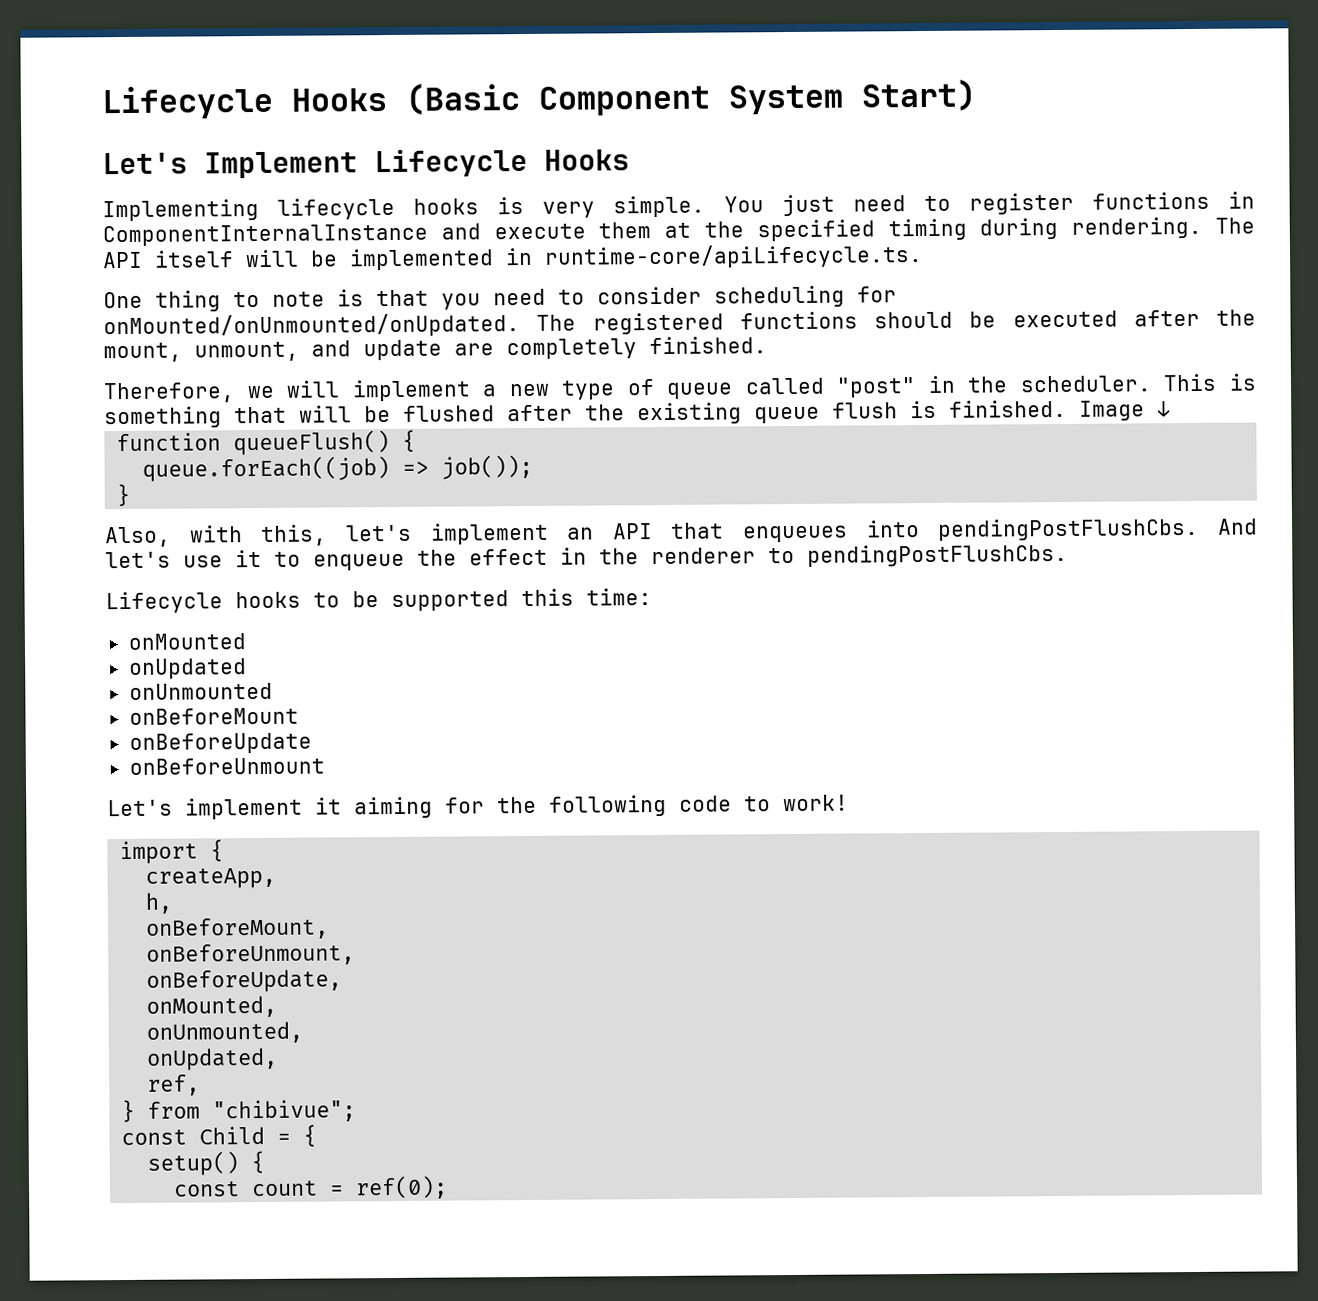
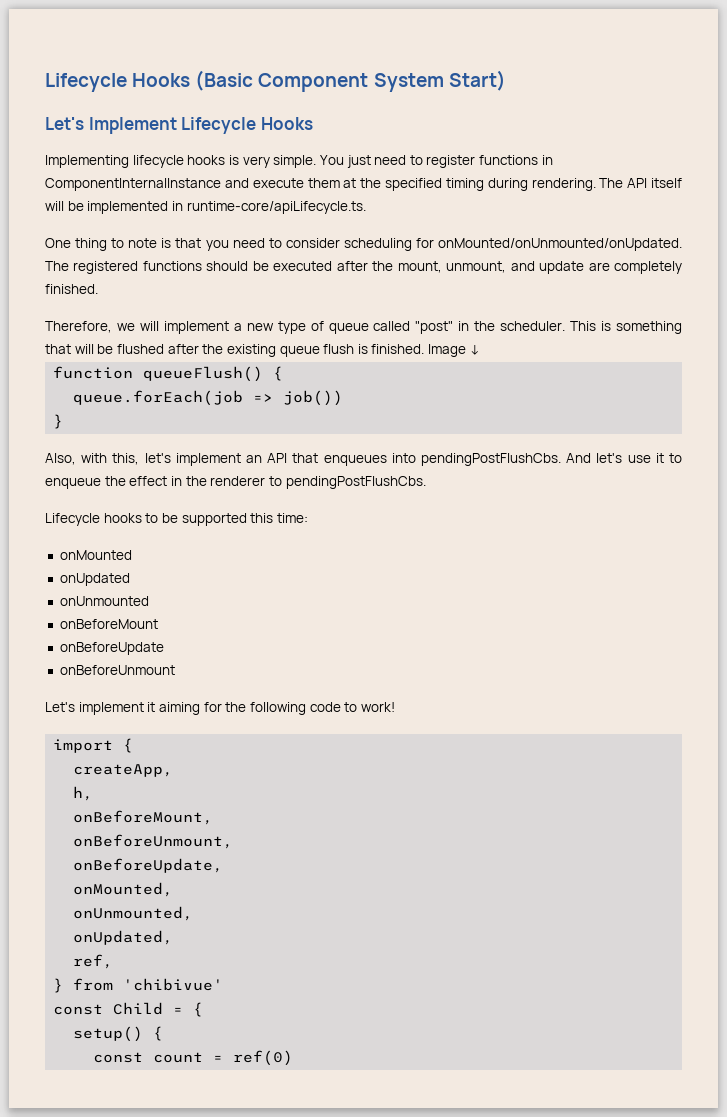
- queue.forEach((job) => job());
+ queue.forEach(job => job())
- } from "chibivue";
+ } from 'chibivue'
- const count = ref(0);
+ const count = ref(0)

